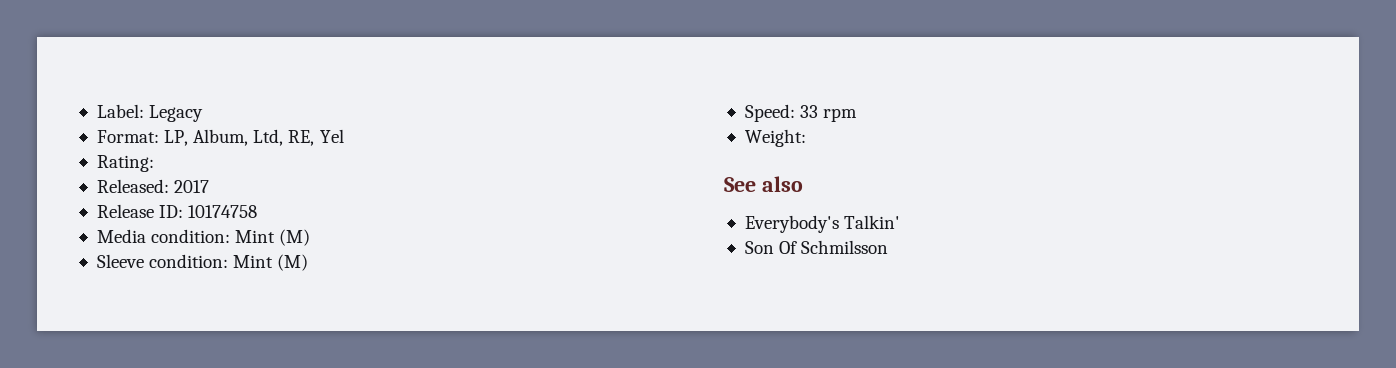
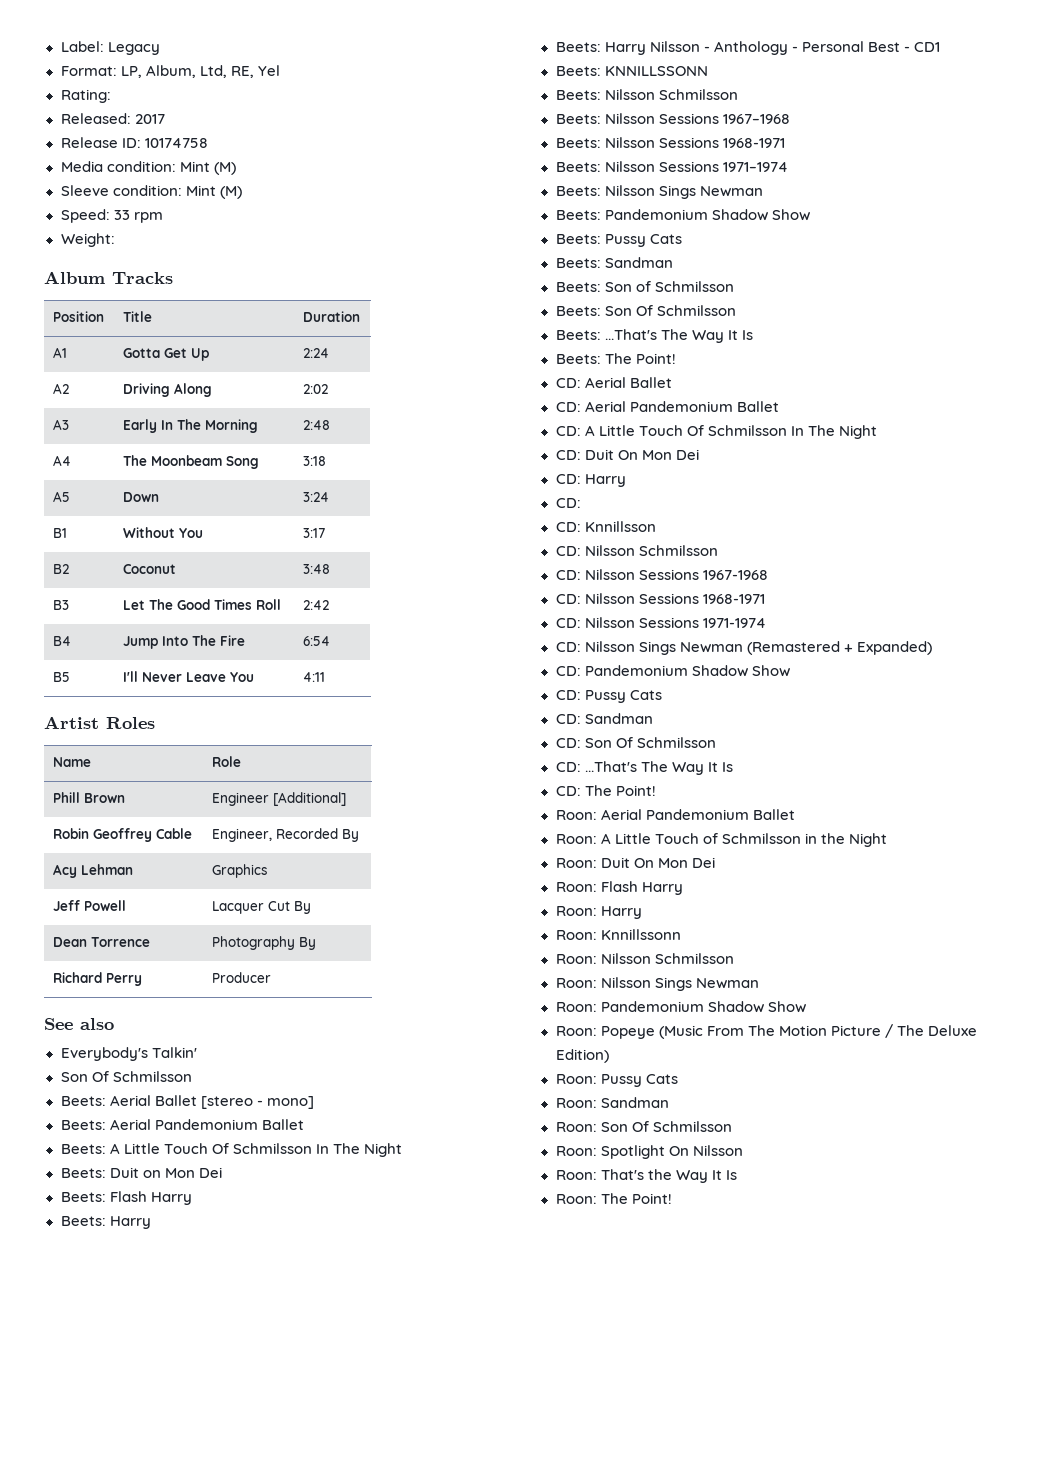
+ Album Tracks
+ Position | Title | Duration
+ A1 | Gotta Get Up | 2:24
+ A2 | Driving Along | 2:02
+ A3 | Early In The Morning | 2:48
+ A4 | The Moonbeam Song | 3:18
+ A5 | Down | 3:24
+ B1 | Without You | 3:17
+ B2 | Coconut | 3:48
+ B3 | Let The Good Times Roll | 2:42
+ B4 | Jump Into The Fire | 6:54
+ B5 | I'll Never Leave You | 4:11
+ Artist Roles
+ Name | Role
+ Phill Brown | Engineer [Additional]
+ Robin Geoffrey Cable | Engineer, Recorded By
+ Acy Lehman | Graphics
+ Jeff Powell | Lacquer Cut By
+ Dean Torrence | Photography By
+ Richard Perry | Producer
+ Beets: Aerial Ballet [stereo - mono]
+ Beets: Aerial Pandemonium Ballet
+ Beets: A Little Touch Of Schmilsson In The Night
+ Beets: Duit on Mon Dei
+ Beets: Flash Harry
+ Beets: Harry
+ Beets: Harry Nilsson - Anthology - Personal Best - CD1
+ Beets: KNNILLSSONN
+ Beets: Nilsson Schmilsson
+ Beets: Nilsson Sessions 1967–1968
+ Beets: Nilsson Sessions 1968-1971
+ Beets: Nilsson Sessions 1971–1974
+ Beets: Nilsson Sings Newman
+ Beets: Pandemonium Shadow Show
+ Beets: Pussy Cats
+ Beets: Sandman
+ Beets: Son of Schmilsson
+ Beets: Son Of Schmilsson
+ Beets: ...That's The Way It Is
+ Beets: The Point!
+ CD: Aerial Ballet
+ CD: Aerial Pandemonium Ballet
+ CD: A Little Touch Of Schmilsson In The Night
+ CD: Duit On Mon Dei
+ CD: Harry
+ CD:
+ CD: Knnillsson
+ CD: Nilsson Schmilsson
+ CD: Nilsson Sessions 1967-1968
+ CD: Nilsson Sessions 1968-1971
+ CD: Nilsson Sessions 1971-1974
+ CD: Nilsson Sings Newman (Remastered + Expanded)
+ CD: Pandemonium Shadow Show
+ CD: Pussy Cats
+ CD: Sandman
+ CD: Son Of Schmilsson
+ CD: ...That's The Way It Is
+ CD: The Point!
+ Roon: Aerial Pandemonium Ballet
+ Roon: A Little Touch of Schmilsson in the Night
+ Roon: Duit On Mon Dei
+ Roon: Flash Harry
+ Roon: Harry
+ Roon: Knnillssonn
+ Roon: Nilsson Schmilsson
+ Roon: Nilsson Sings Newman
+ Roon: Pandemonium Shadow Show
+ Roon: Popeye (Music From The Motion Picture / The Deluxe Edition)
+ Roon: Pussy Cats
+ Roon: Sandman
+ Roon: Son Of Schmilsson
+ Roon: Spotlight On Nilsson
+ Roon: That's the Way It Is
+ Roon: The Point!

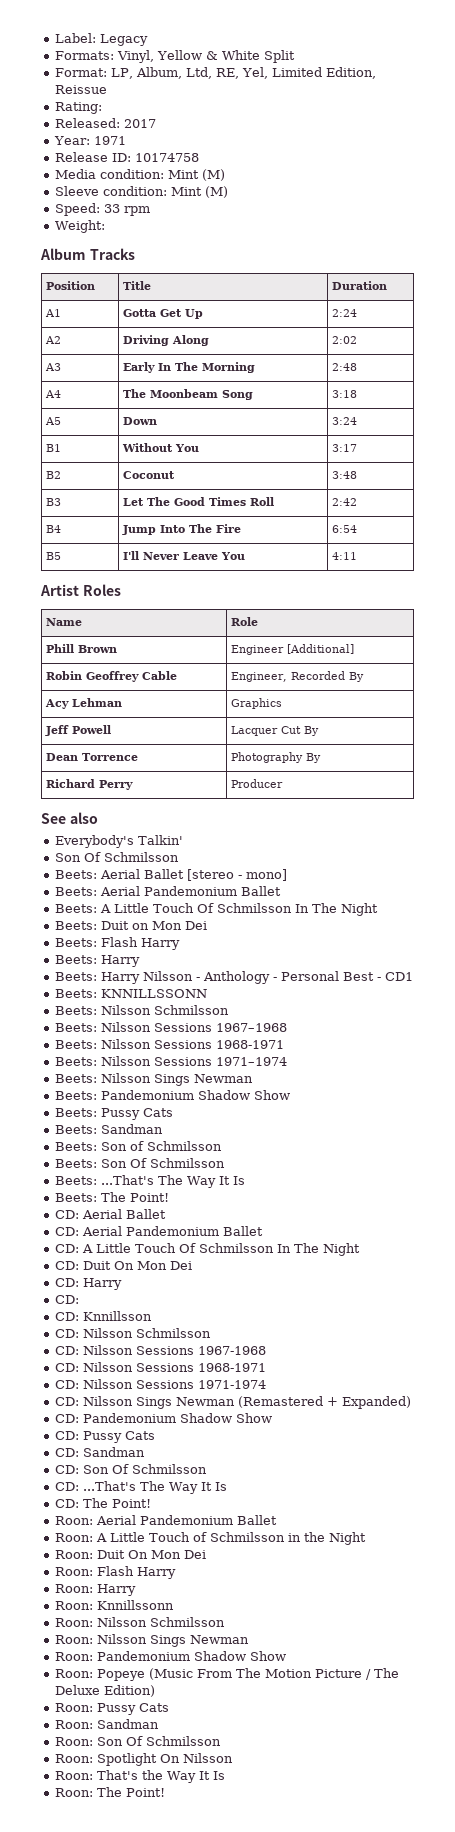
+ Formats: Vinyl, Yellow & White Split
- Format: LP, Album, Ltd, RE, Yel
+ Format: LP, Album, Ltd, RE, Yel, Limited Edition, Reissue
+ Year: 1971

